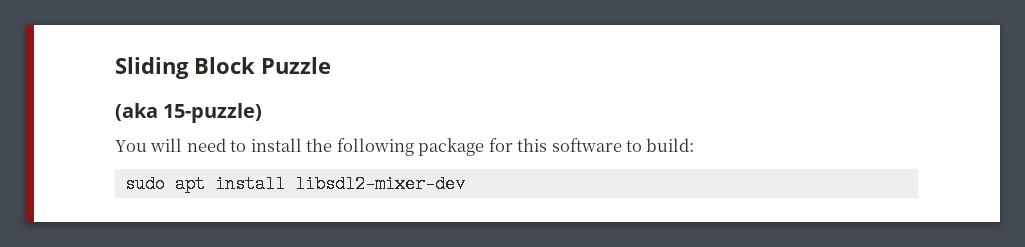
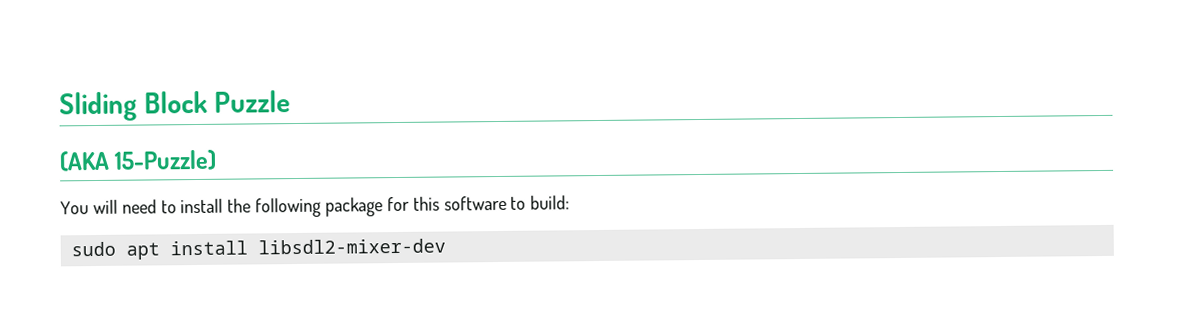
- (aka 15-puzzle)
+ (AKA 15-Puzzle)

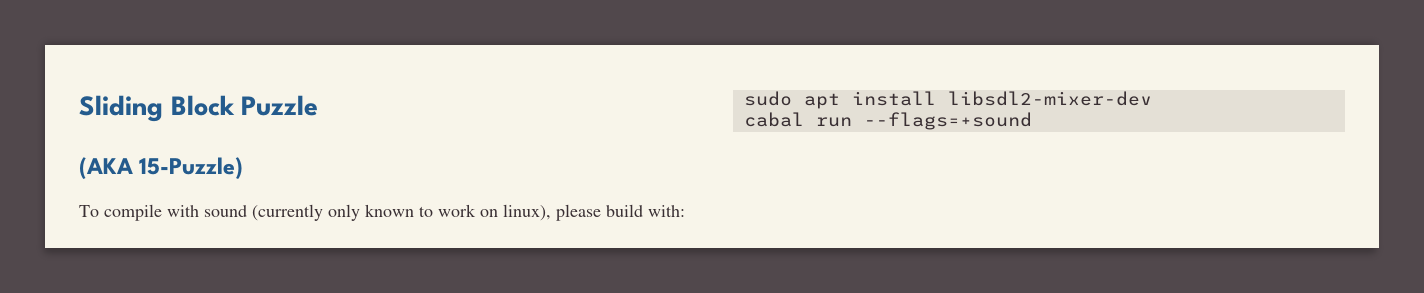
- You will need to install the following package for this software to build:
+ To compile with sound (currently only known to work on linux), please build with:
+ cabal run --flags=+sound

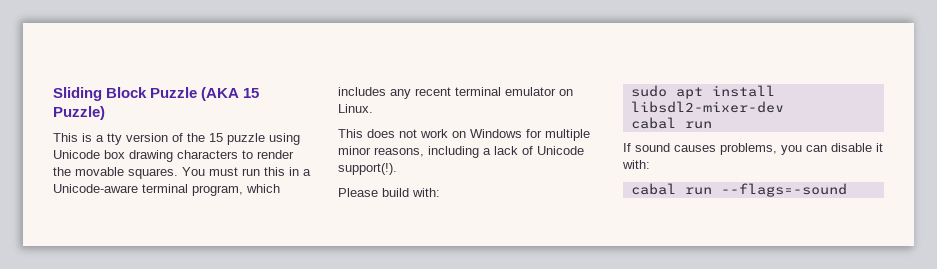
- Sliding Block Puzzle
- (AKA 15-Puzzle)
- To compile with sound (currently only known to work on linux), please build with:
+ Sliding Block Puzzle (AKA 15 Puzzle)
+ This is a tty version of the 15 puzzle using Unicode box drawing characters to render the movable squares. You must run this in a Unicode-aware terminal program, which includes any recent terminal emulator on Linux.
+ This does not work on Windows for multiple minor reasons, including a lack of Unicode support(!).
+ Please build with:
  sudo apt install libsdl2-mixer-dev
- cabal run --flags=+sound
+ cabal run
+ If sound causes problems, you can disable it with:
+ cabal run --flags=-sound

